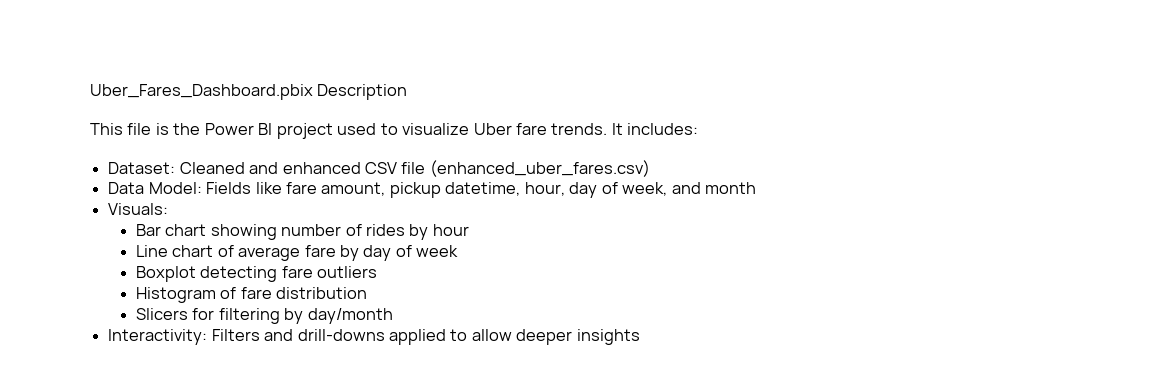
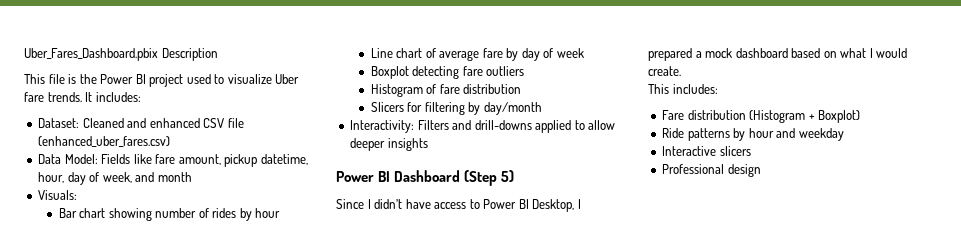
+ Power BI Dashboard (Step 5)
+ Since I didn’t have access to Power BI Desktop, I prepared a mock dashboard based on what I would create.
+ This includes:
+ Fare distribution (Histogram + Boxplot)
+ Ride patterns by hour and weekday
+ Interactive slicers
+ Professional design

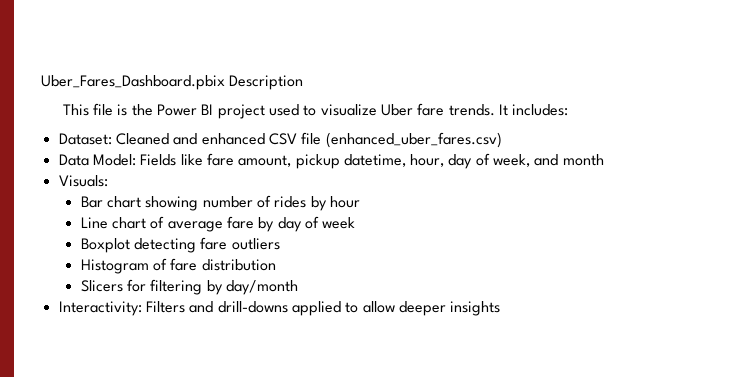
- Power BI Dashboard (Step 5)
- Since I didn’t have access to Power BI Desktop, I prepared a mock dashboard based on what I would create.
- This includes:
- Fare distribution (Histogram + Boxplot)
- Ride patterns by hour and weekday
- Interactive slicers
- Professional design

